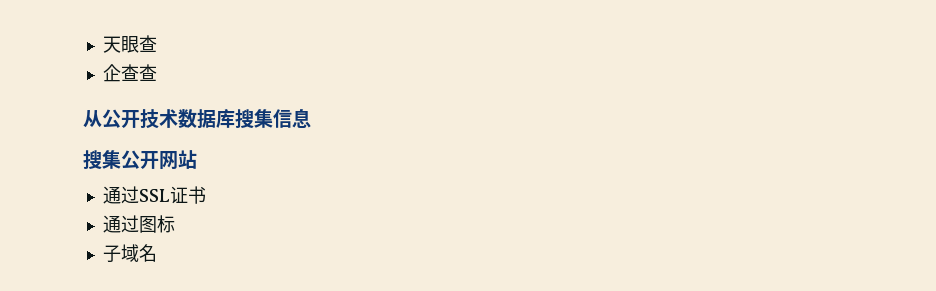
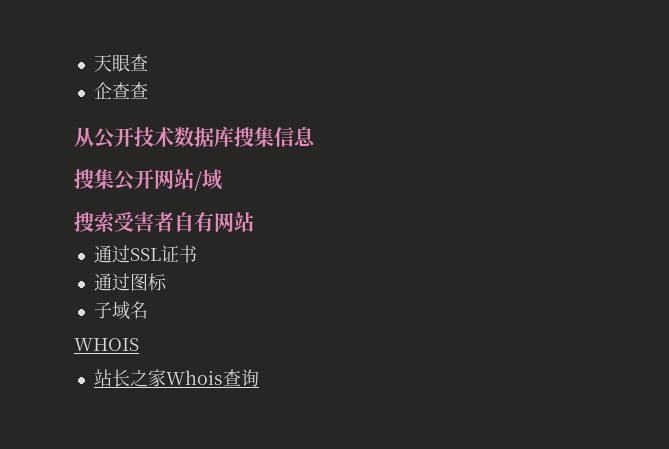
- 搜集公开网站
+ 搜集公开网站/域
+ 搜索受害者自有网站
+ WHOIS
+ 站长之家Whois查询

